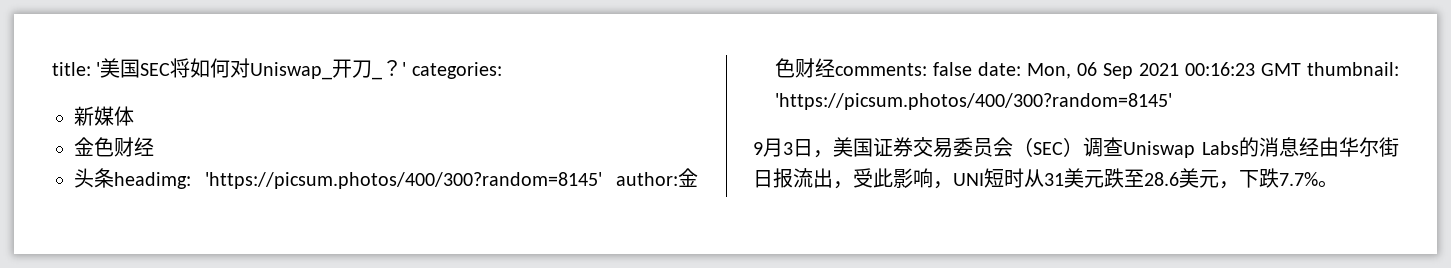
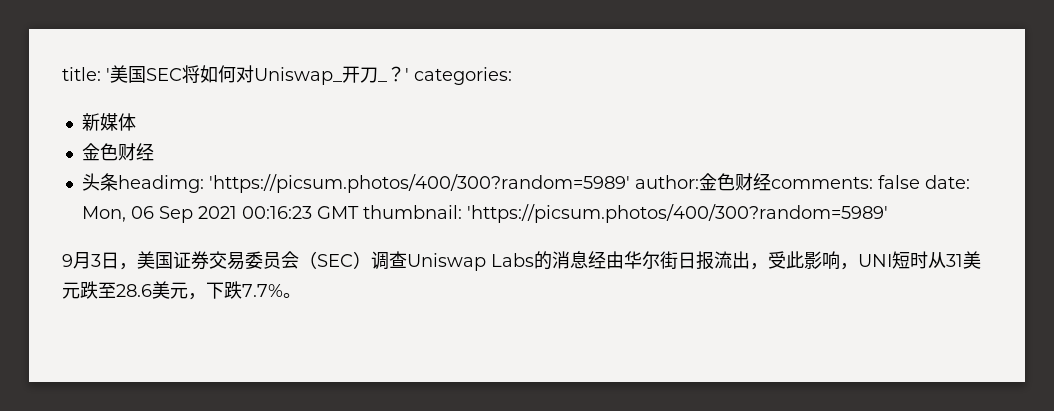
- 头条headimg: 'https://picsum.photos/400/300?random=8145' author:金色财经comments: false date: Mon, 06 Sep 2021 00:16:23 GMT thumbnail: 'https://picsum.photos/400/300?random=8145'
+ 头条headimg: 'https://picsum.photos/400/300?random=5989' author:金色财经comments: false date: Mon, 06 Sep 2021 00:16:23 GMT thumbnail: 'https://picsum.photos/400/300?random=5989'

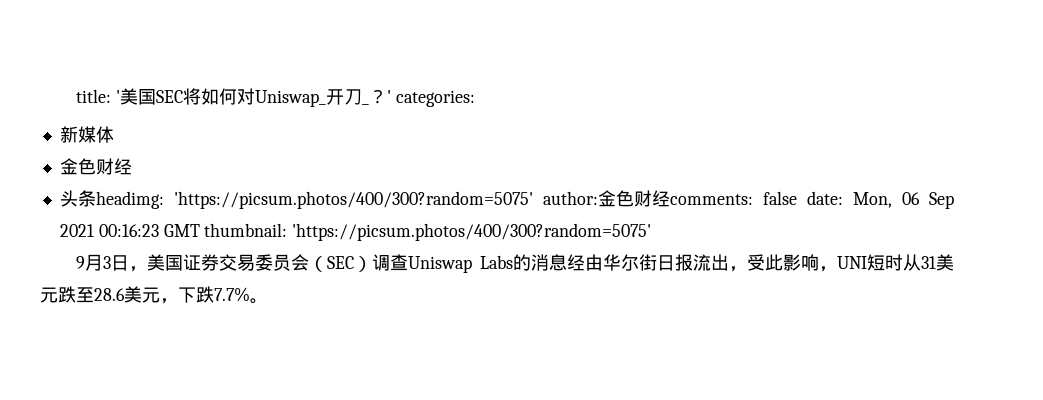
- 头条headimg: 'https://picsum.photos/400/300?random=5989' author:金色财经comments: false date: Mon, 06 Sep 2021 00:16:23 GMT thumbnail: 'https://picsum.photos/400/300?random=5989'
+ 头条headimg: 'https://picsum.photos/400/300?random=5075' author:金色财经comments: false date: Mon, 06 Sep 2021 00:16:23 GMT thumbnail: 'https://picsum.photos/400/300?random=5075'

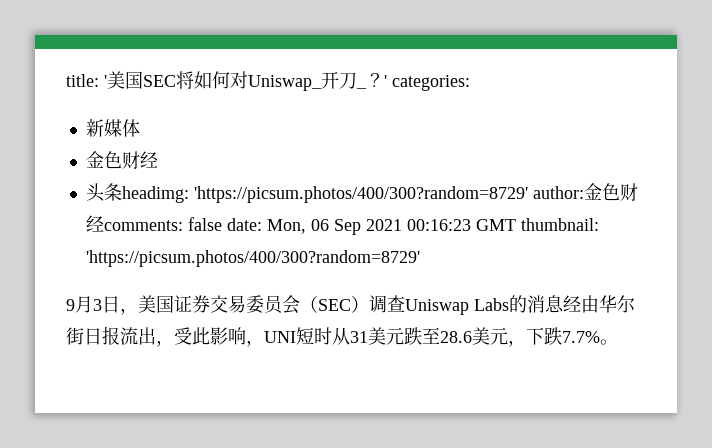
- 头条headimg: 'https://picsum.photos/400/300?random=5075' author:金色财经comments: false date: Mon, 06 Sep 2021 00:16:23 GMT thumbnail: 'https://picsum.photos/400/300?random=5075'
+ 头条headimg: 'https://picsum.photos/400/300?random=8729' author:金色财经comments: false date: Mon, 06 Sep 2021 00:16:23 GMT thumbnail: 'https://picsum.photos/400/300?random=8729'

